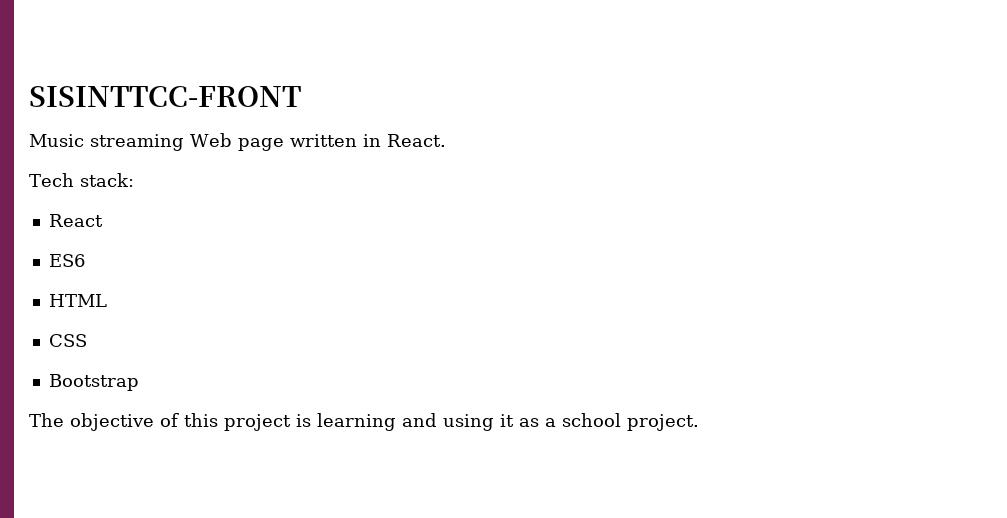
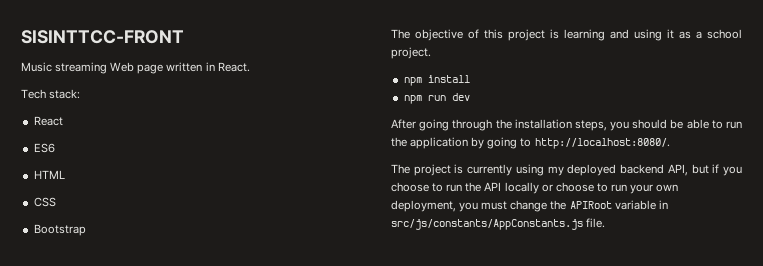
+ npm install
+ npm run dev
+ After going through the installation steps, you should be able to run the application by going to http://localhost:8080/.
+ The project is currently using my deployed backend API, but if you choose to run the API locally or choose to run your own deployment, you must change the APIRoot variable in src/js/constants/AppConstants.js file.

